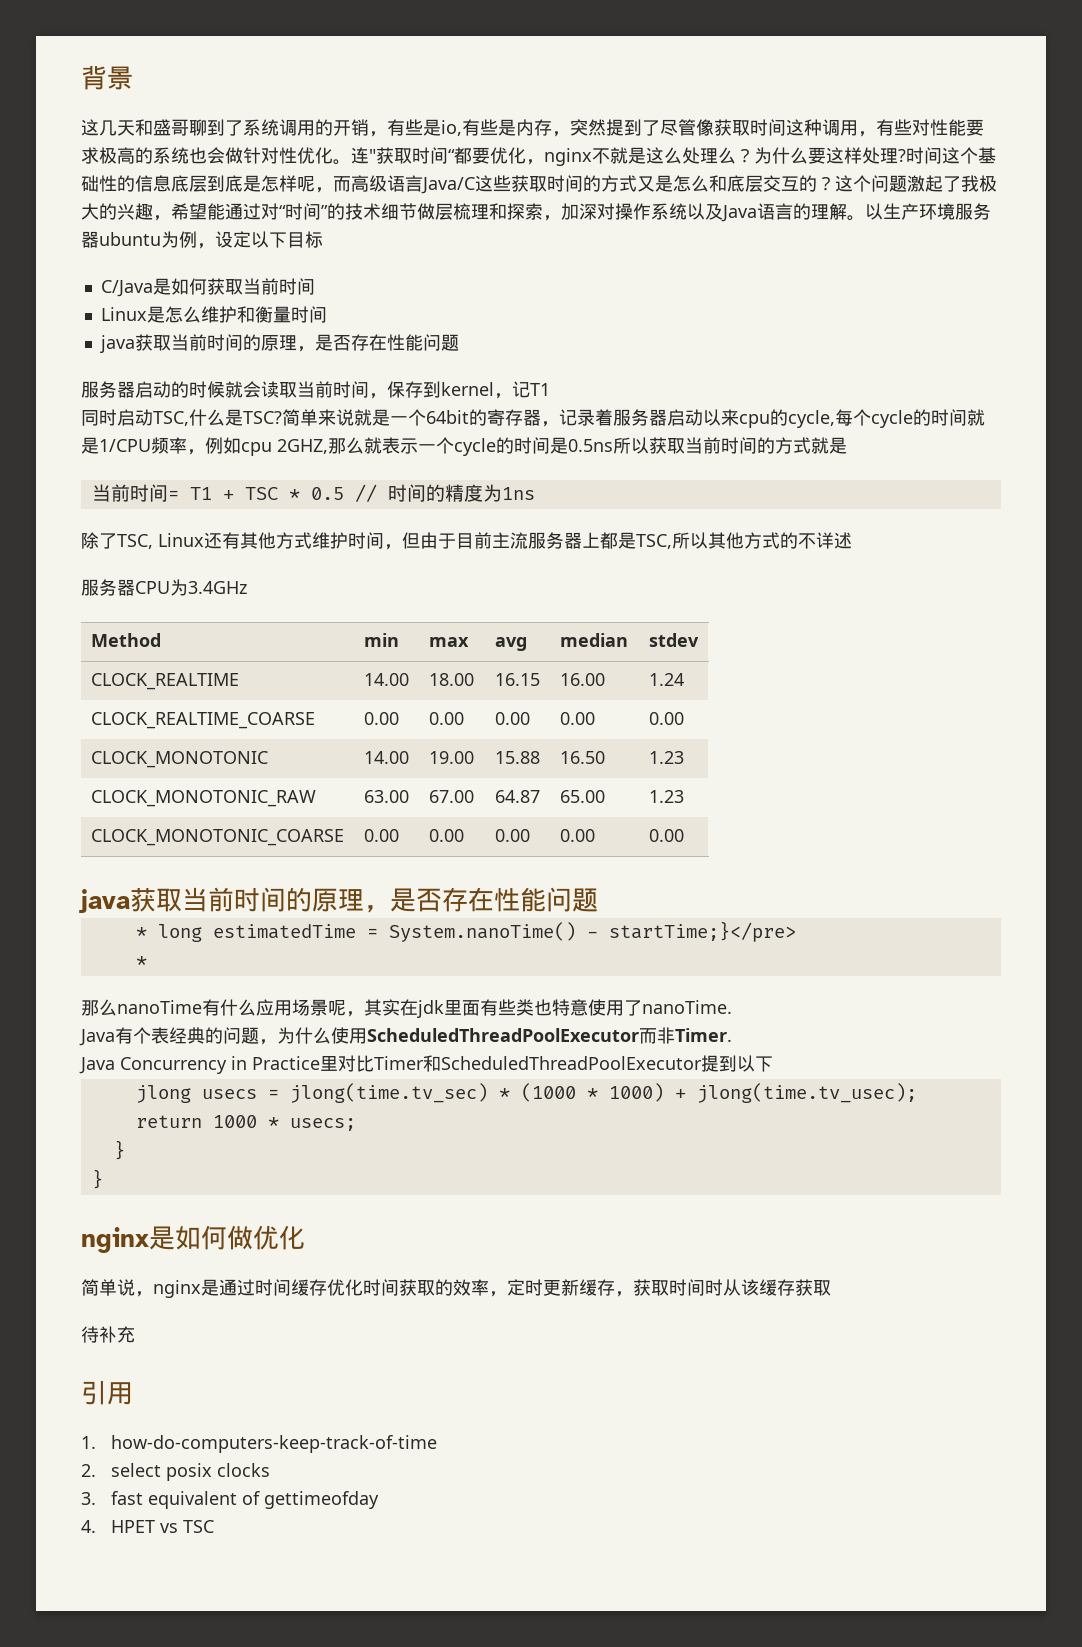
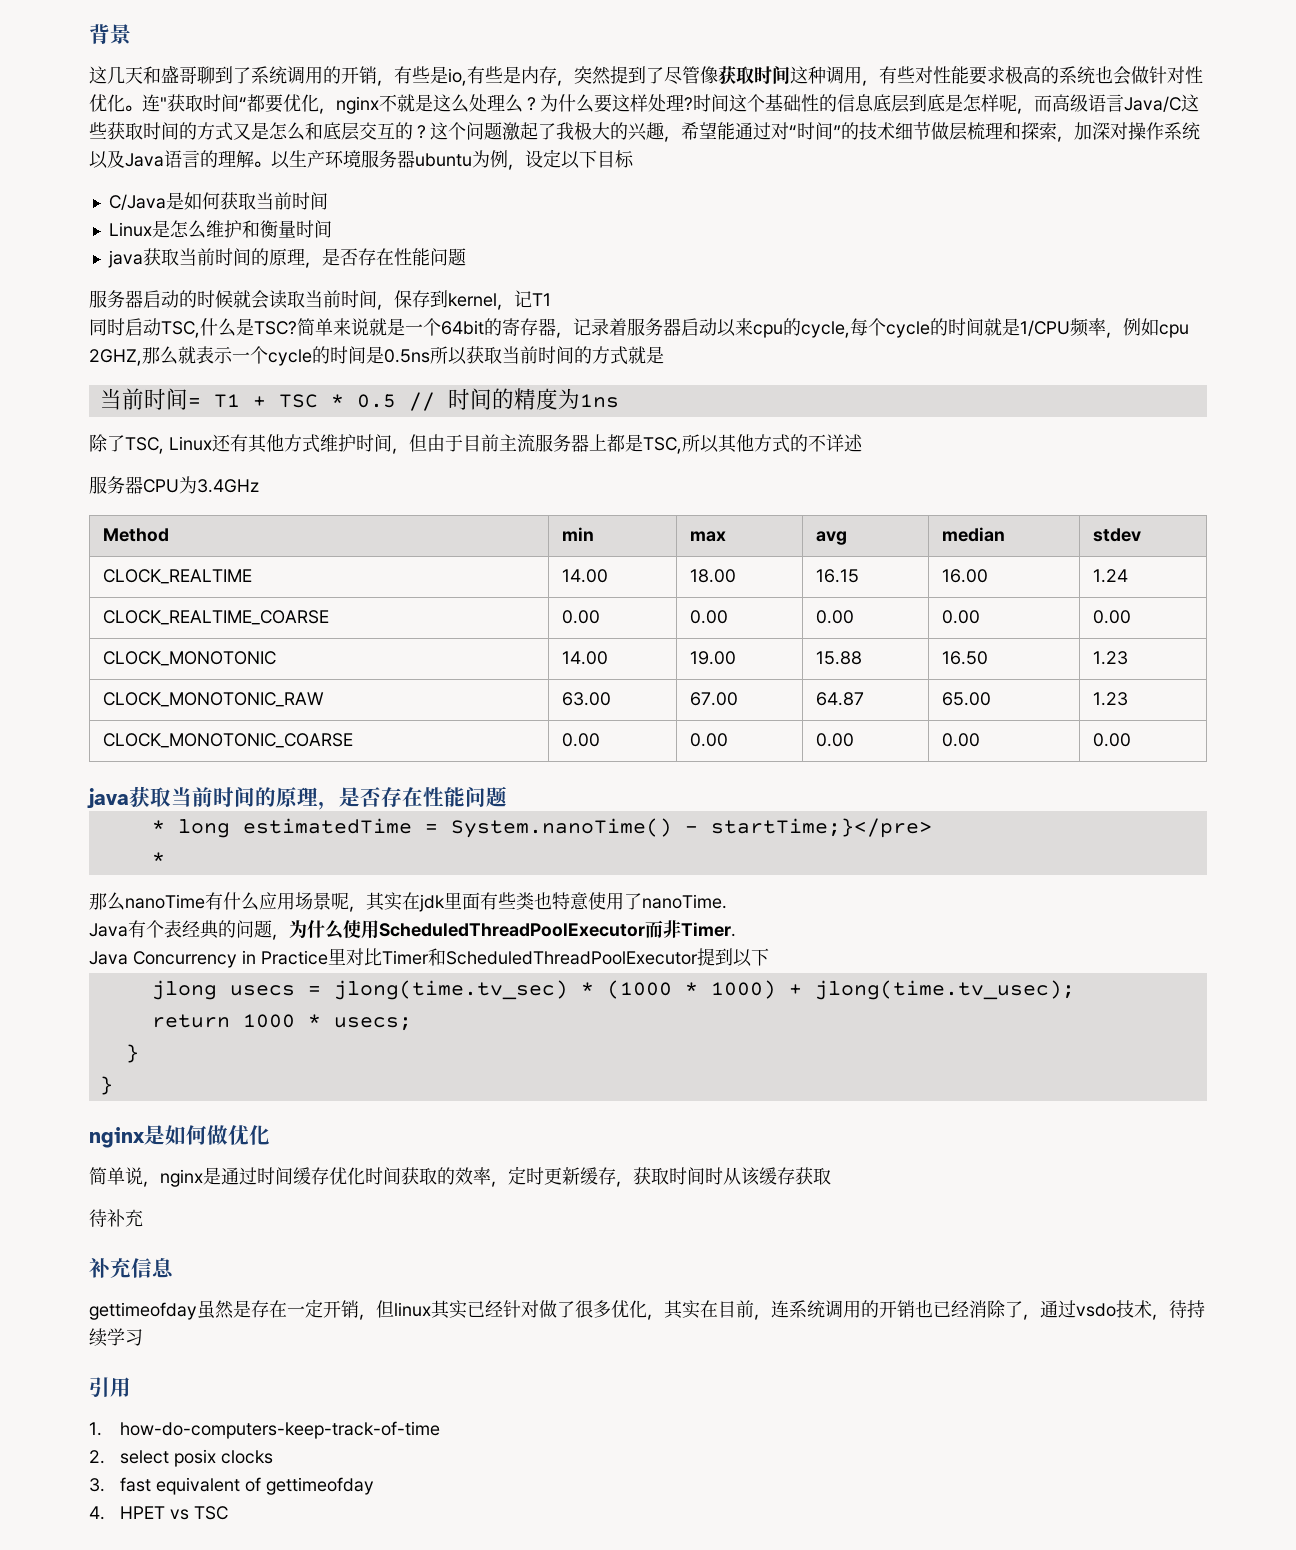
+ 补充信息
+ gettimeofday虽然是存在一定开销，但linux其实已经针对做了很多优化，其实在目前，连系统调用的开销也已经消除了，通过vsdo技术，待持续学习

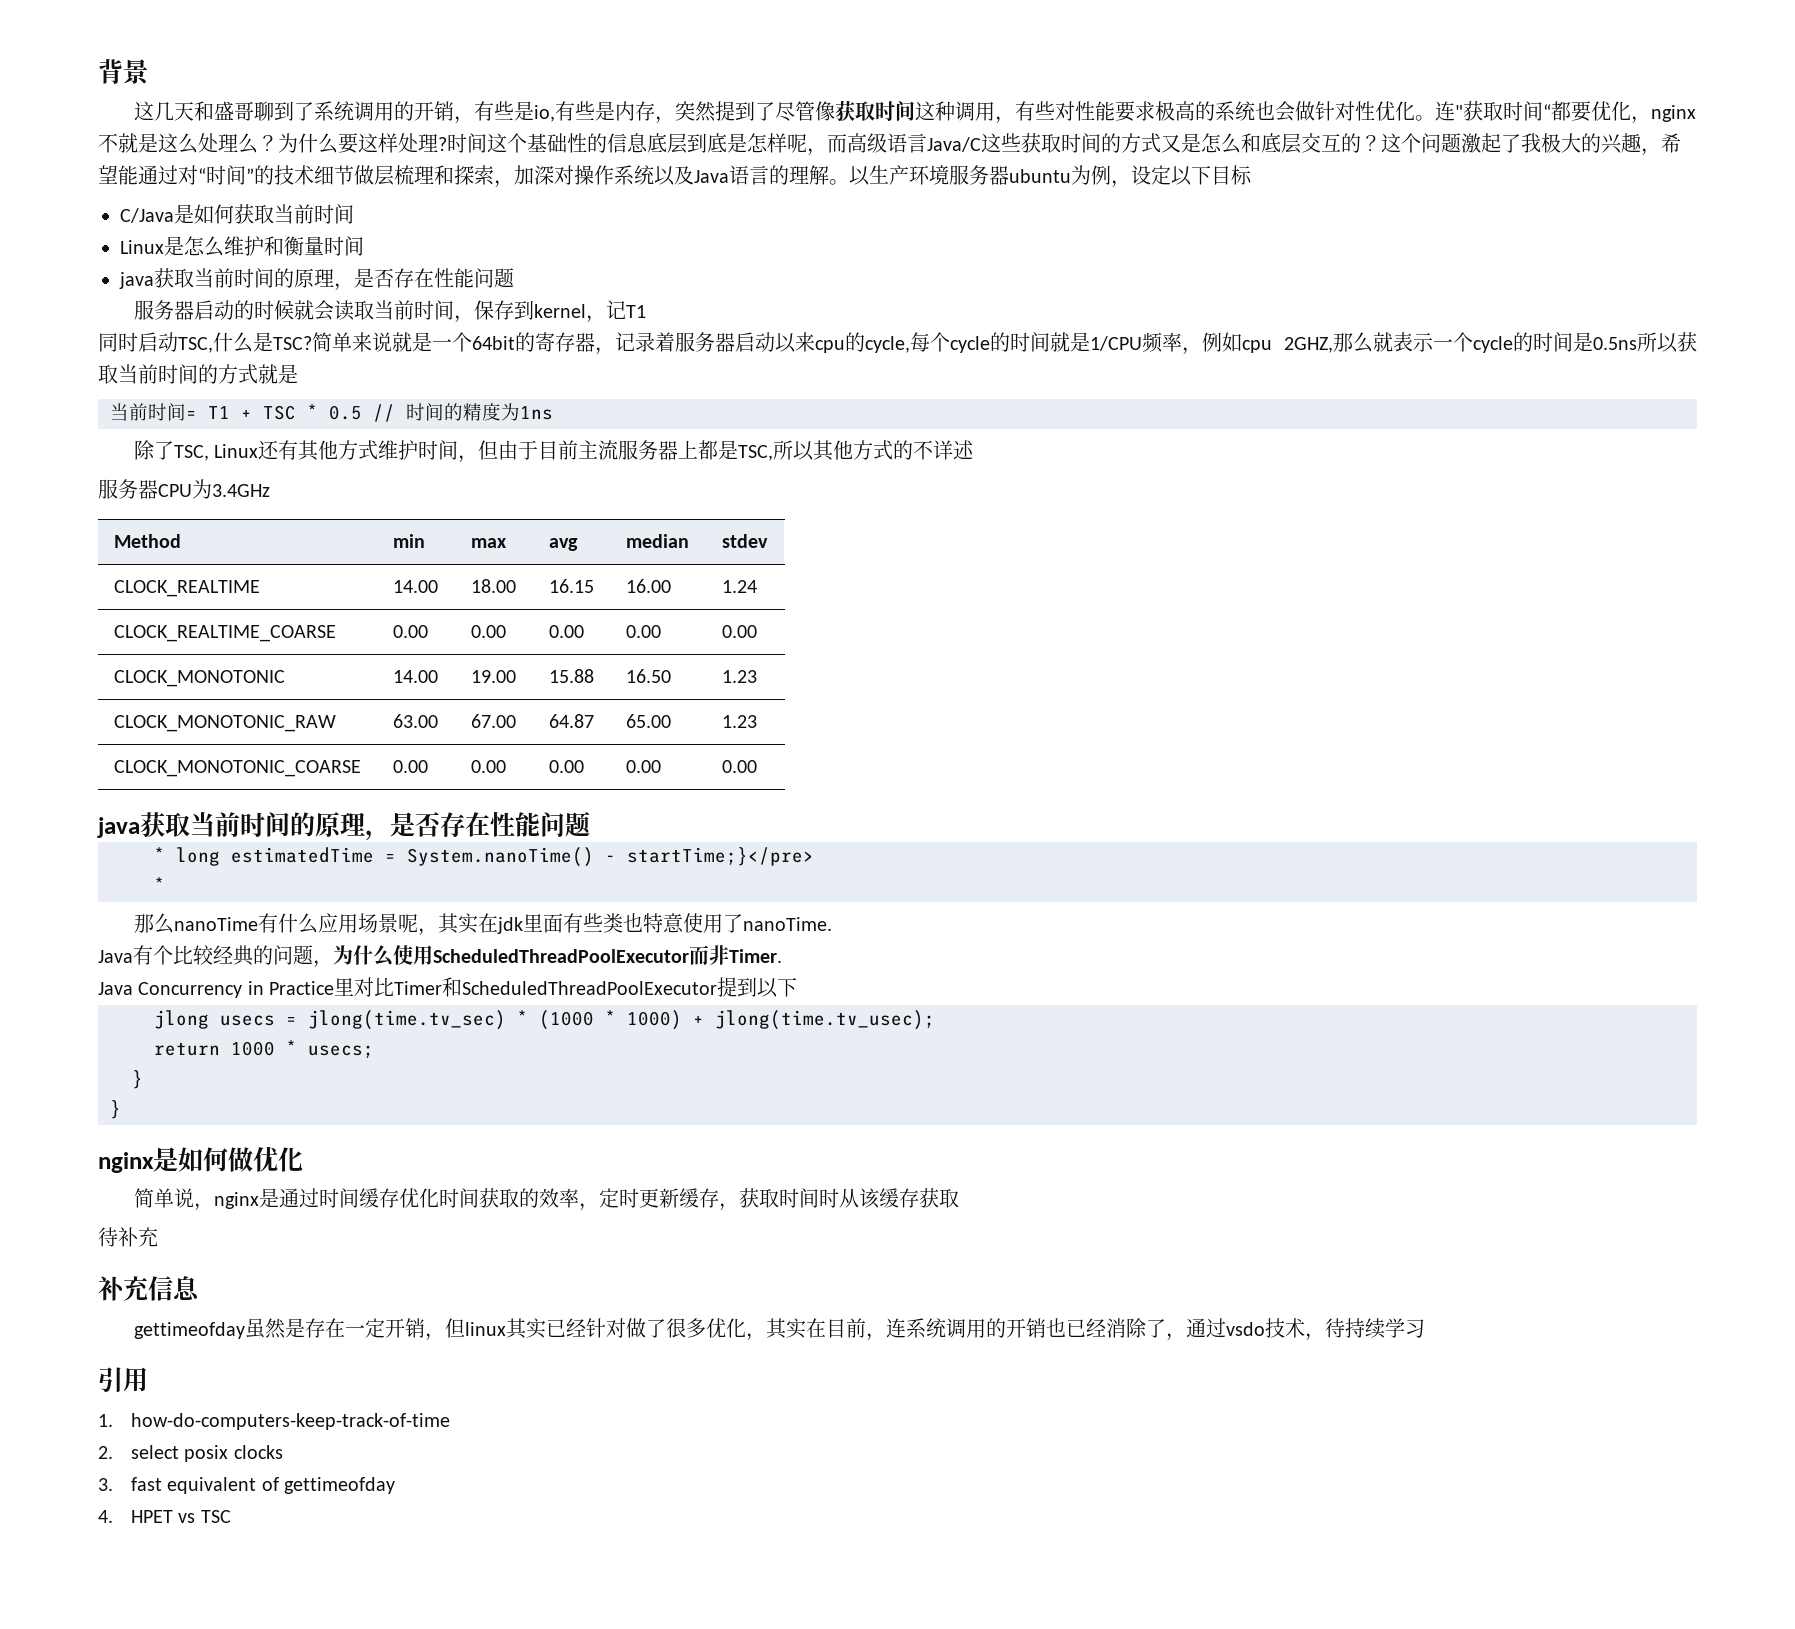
- Java有个表经典的问题，为什么使用ScheduledThreadPoolExecutor而非Timer.
+ Java有个比较经典的问题，为什么使用ScheduledThreadPoolExecutor而非Timer.

